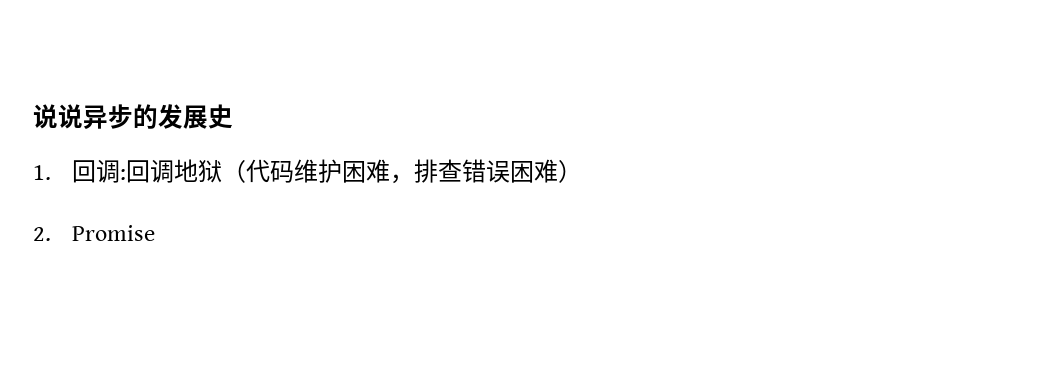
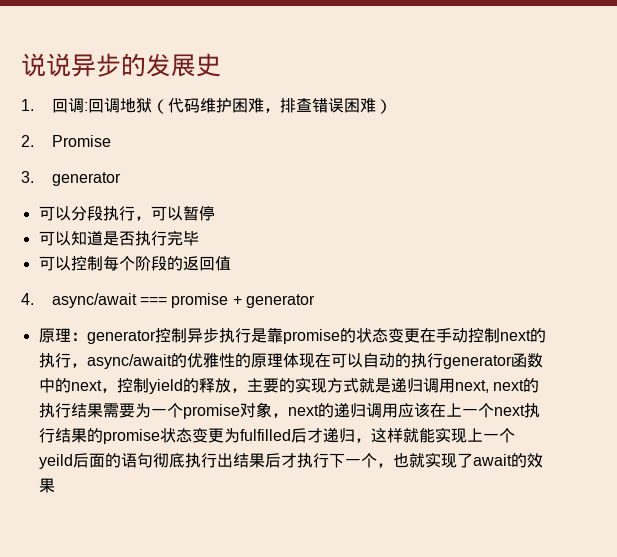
+ 3. generator
+ 可以分段执行，可以暂停
+ 可以知道是否执行完毕
+ 可以控制每个阶段的返回值
+ 4. async/await === promise + generator
+ 原理：generator控制异步执行是靠promise的状态变更在手动控制next的执行，async/await的优雅性的原理体现在可以自动的执行generator函数中的next，控制yield的释放，主要的实现方式就是递归调用next, next的执行结果需要为一个promise对象，next的递归调用应该在上一个next执行结果的promise状态变更为fulfilled后才递归，这样就能实现上一个yeild后面的语句彻底执行出结果后才执行下一个，也就实现了await的效果

